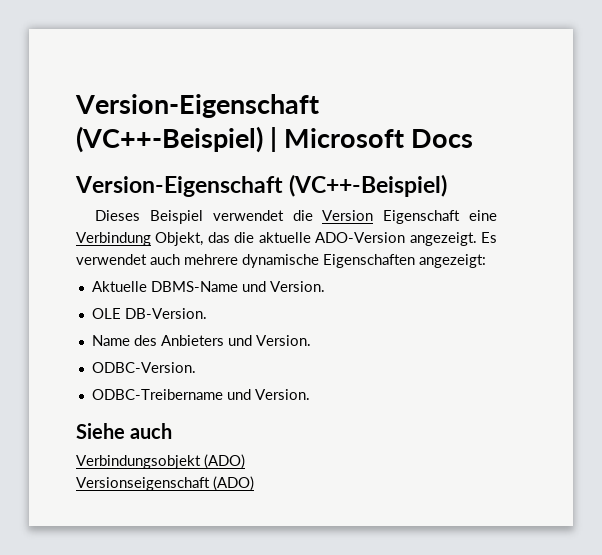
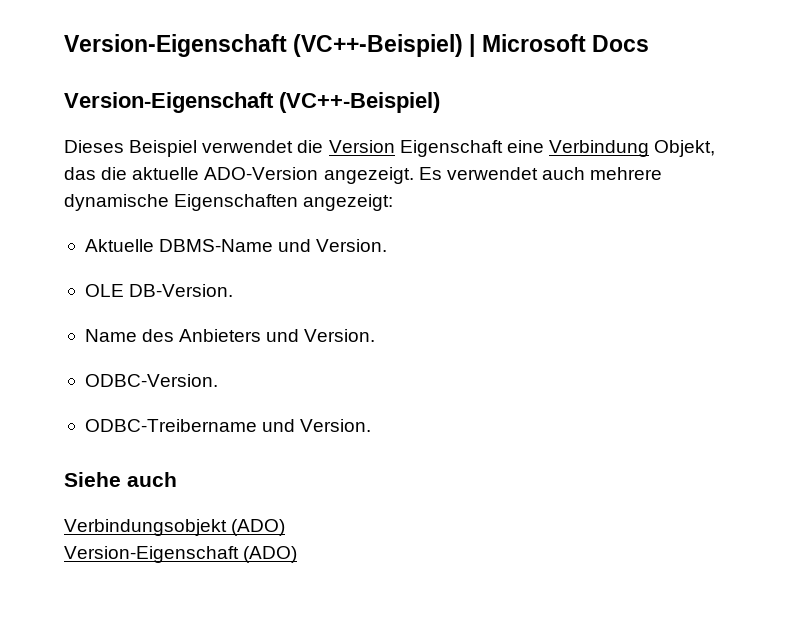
- Versionseigenschaft (ADO)
+ Version-Eigenschaft (ADO)

